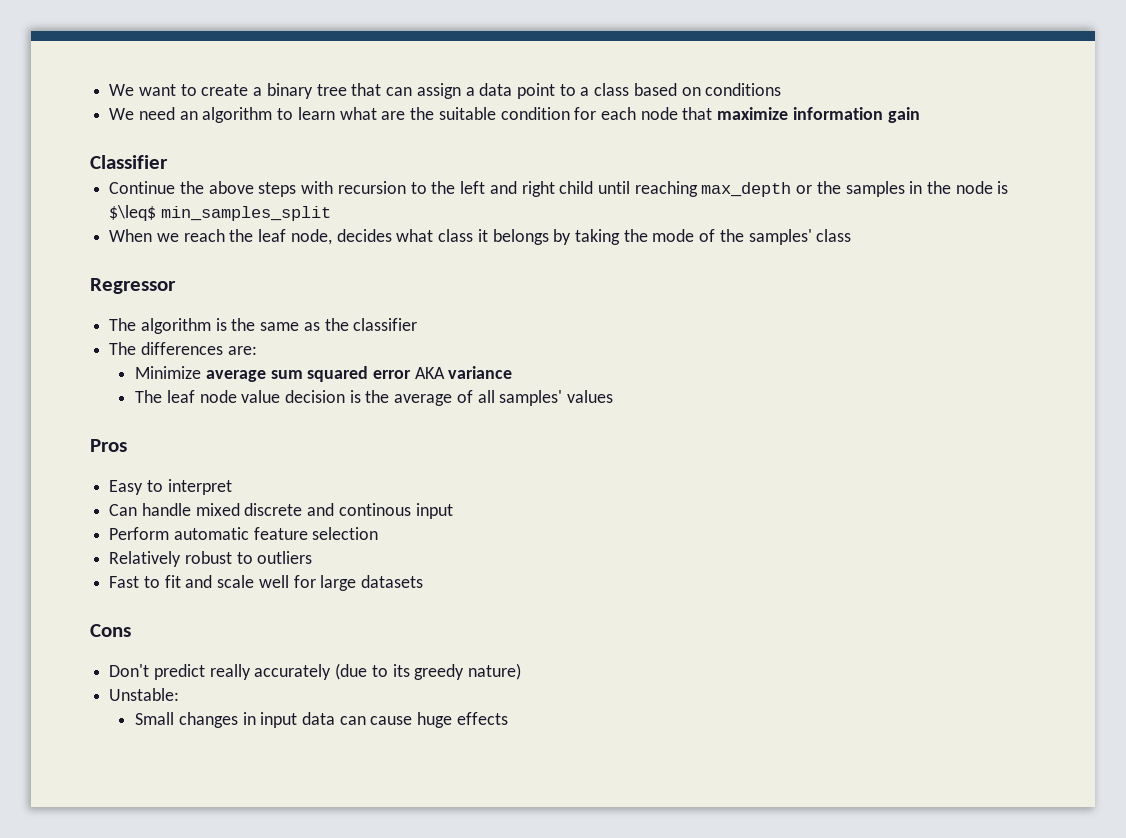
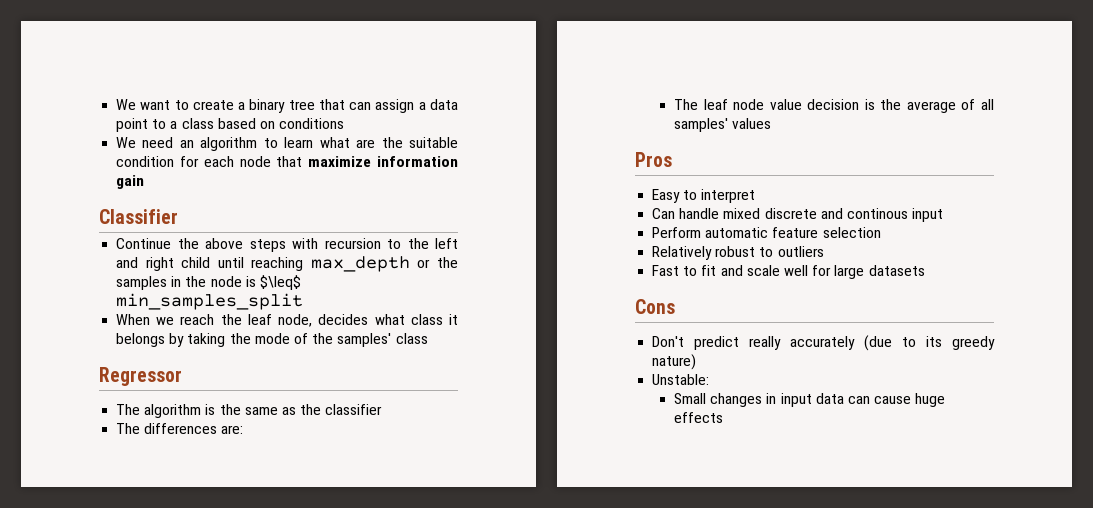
- Minimize average sum squared error AKA variance

